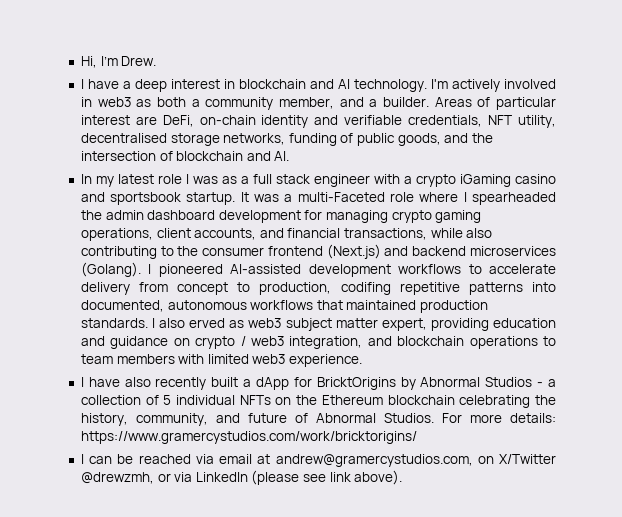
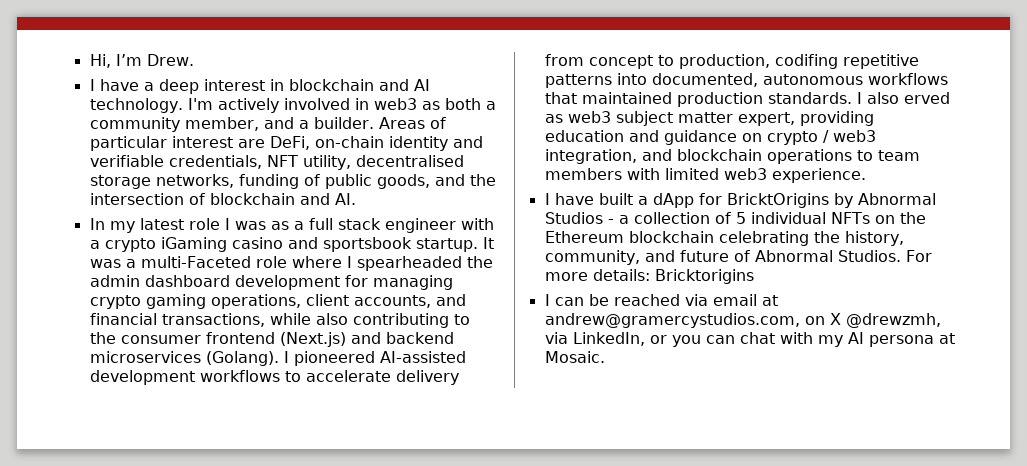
- I have also recently built a dApp for BricktOrigins by Abnormal Studios - a collection of 5 individual NFTs on the Ethereum blockchain celebrating the history, community, and future of Abnormal Studios.
+ I have built a dApp for BricktOrigins by Abnormal Studios - a collection of 5 individual NFTs on the Ethereum blockchain celebrating the history, community, and future of Abnormal Studios.
- For more details: https://www.gramercystudios.com/work/bricktorigins/
+ For more details: Bricktorigins
- I can be reached via email at andrew@gramercystudios.com, on X/Twitter @drewzmh, or via LinkedIn (please see link above).
+ I can be reached via email at andrew@gramercystudios.com, on X @drewzmh, via LinkedIn, or you can chat with my AI persona at Mosaic.

